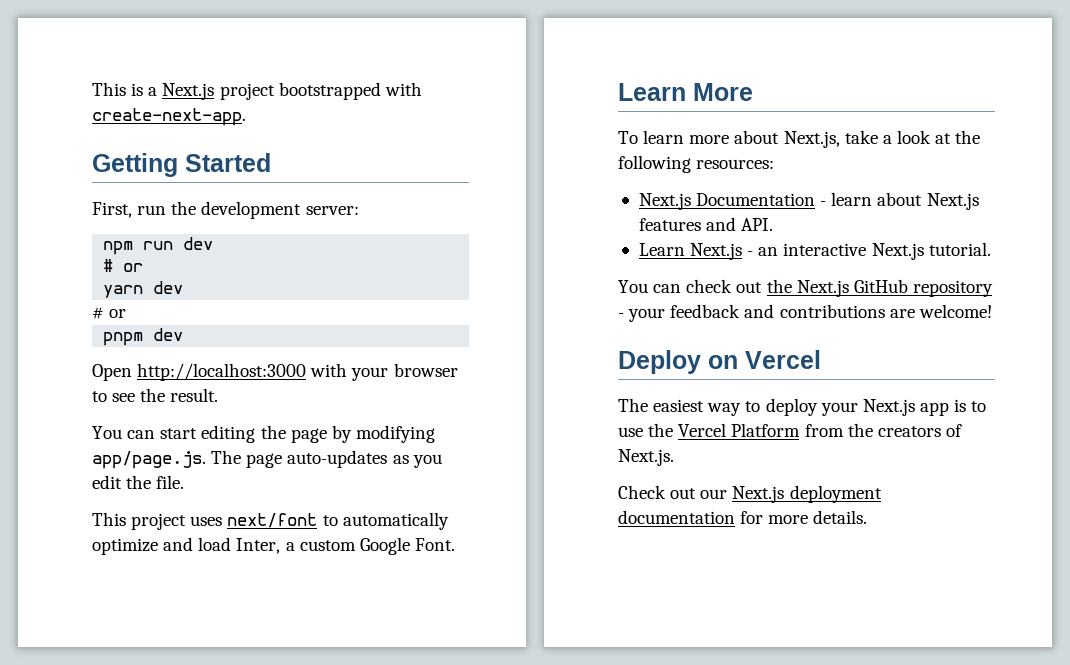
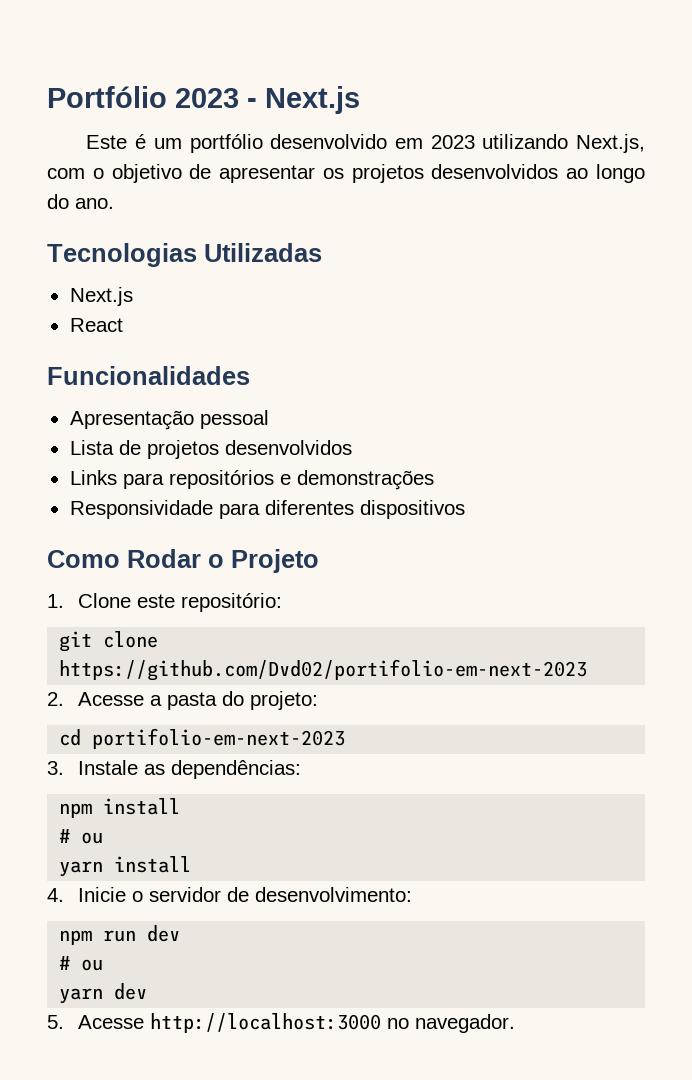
- This is a Next.js project bootstrapped with create-next-app.
- Getting Started
- First, run the development server:
+ Portfólio 2023 - Next.js
+ Este é um portfólio desenvolvido em 2023 utilizando Next.js, com o objetivo de apresentar os projetos desenvolvidos ao longo do ano.
+ Tecnologias Utilizadas
+ Next.js
+ React
+ Funcionalidades
+ Apresentação pessoal
+ Lista de projetos desenvolvidos
+ Links para repositórios e demonstrações
+ Responsividade para diferentes dispositivos
+ Como Rodar o Projeto
+ 1. Clone este repositório:
+ git clone https://github.com/Dvd02/portifolio-em-next-2023
+ 2. Acesse a pasta do projeto:
+ cd portifolio-em-next-2023
+ 3. Instale as dependências:
+ npm install
+ # ou
+ yarn install
+ 4. Inicie o servidor de desenvolvimento:
  npm run dev
- # or
+ # ou
  yarn dev
- # or
- pnpm dev
- Open http://localhost:3000 with your browser to see the result.
- You can start editing the page by modifying app/page.js. The page auto-updates as you edit the file.
- This project uses next/font to automatically optimize and load Inter, a custom Google Font.
- Learn More
- To learn more about Next.js, take a look at the following resources:
- Next.js Documentation - learn about Next.js features and API.
- Learn Next.js - an interactive Next.js tutorial.
- You can check out the Next.js GitHub repository - your feedback and contributions are welcome!
- Deploy on Vercel
- The easiest way to deploy your Next.js app is to use the Vercel Platform from the creators of Next.js.
- Check out our Next.js deployment documentation for more details.
+ 5. Acesse http://localhost:3000 no navegador.

